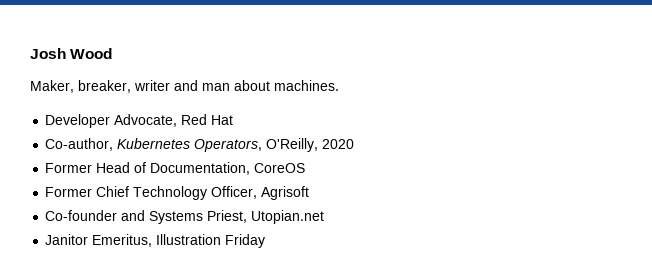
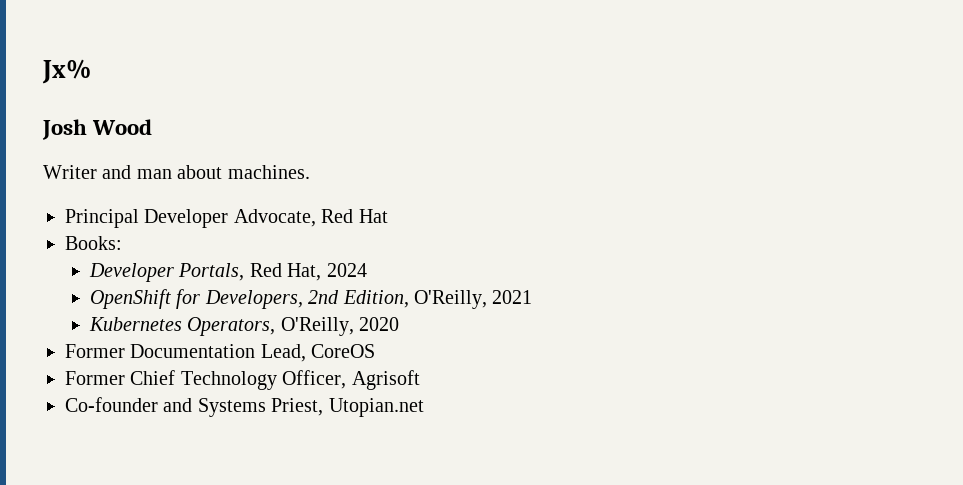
+ Jx%
- Maker, breaker, writer and man about machines.
+ Writer and man about machines.
- Developer Advocate, Red Hat
+ Principal Developer Advocate, Red Hat
- Co-author, Kubernetes Operators, O'Reilly, 2020
+ Books:
+ Developer Portals, Red Hat, 2024
+ OpenShift for Developers, 2nd Edition, O'Reilly, 2021
+ Kubernetes Operators, O'Reilly, 2020
- Former Head of Documentation, CoreOS
+ Former Documentation Lead, CoreOS
- Janitor Emeritus, Illustration Friday

